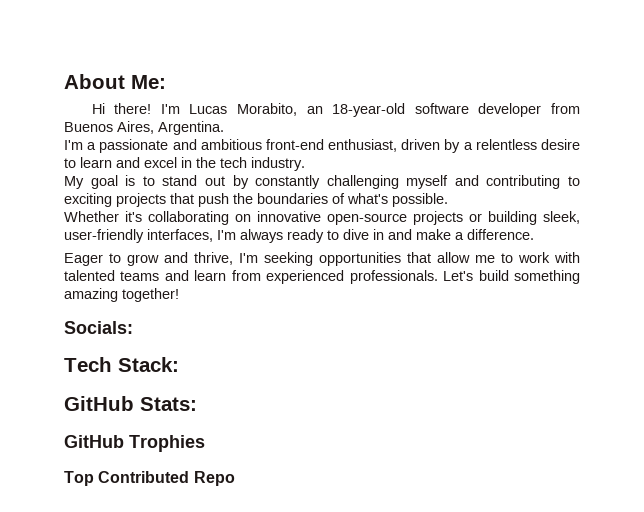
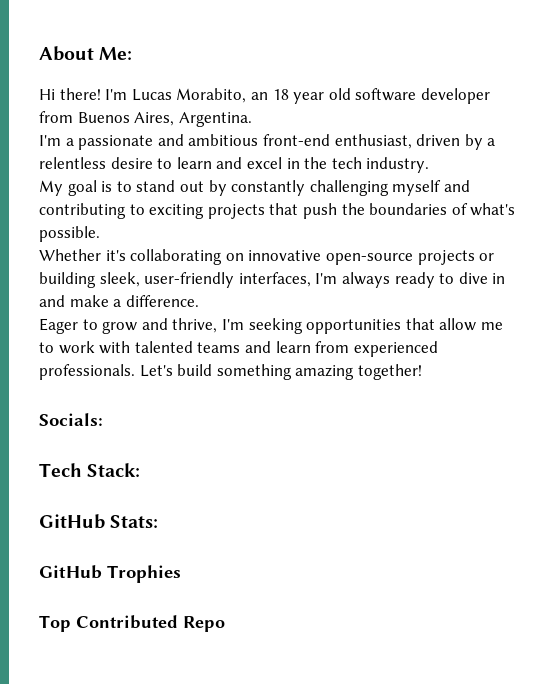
- I'm Lucas Morabito, an 18-year-old software developer from Buenos Aires, Argentina.
+ I'm Lucas Morabito, an 18 year old software developer from Buenos Aires, Argentina.

